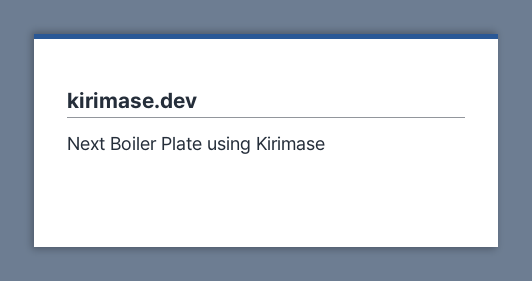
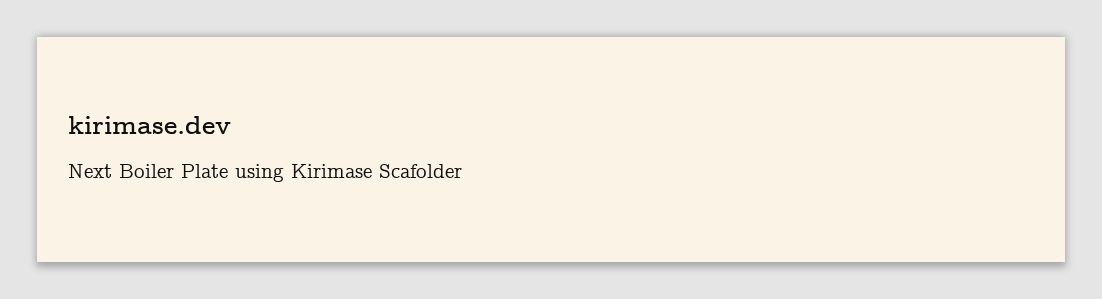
- Next Boiler Plate using Kirimase
+ Next Boiler Plate using Kirimase Scafolder

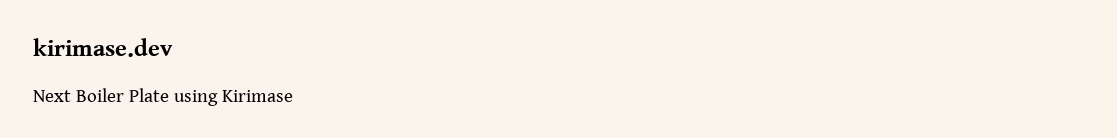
- Next Boiler Plate using Kirimase Scafolder
+ Next Boiler Plate using Kirimase

